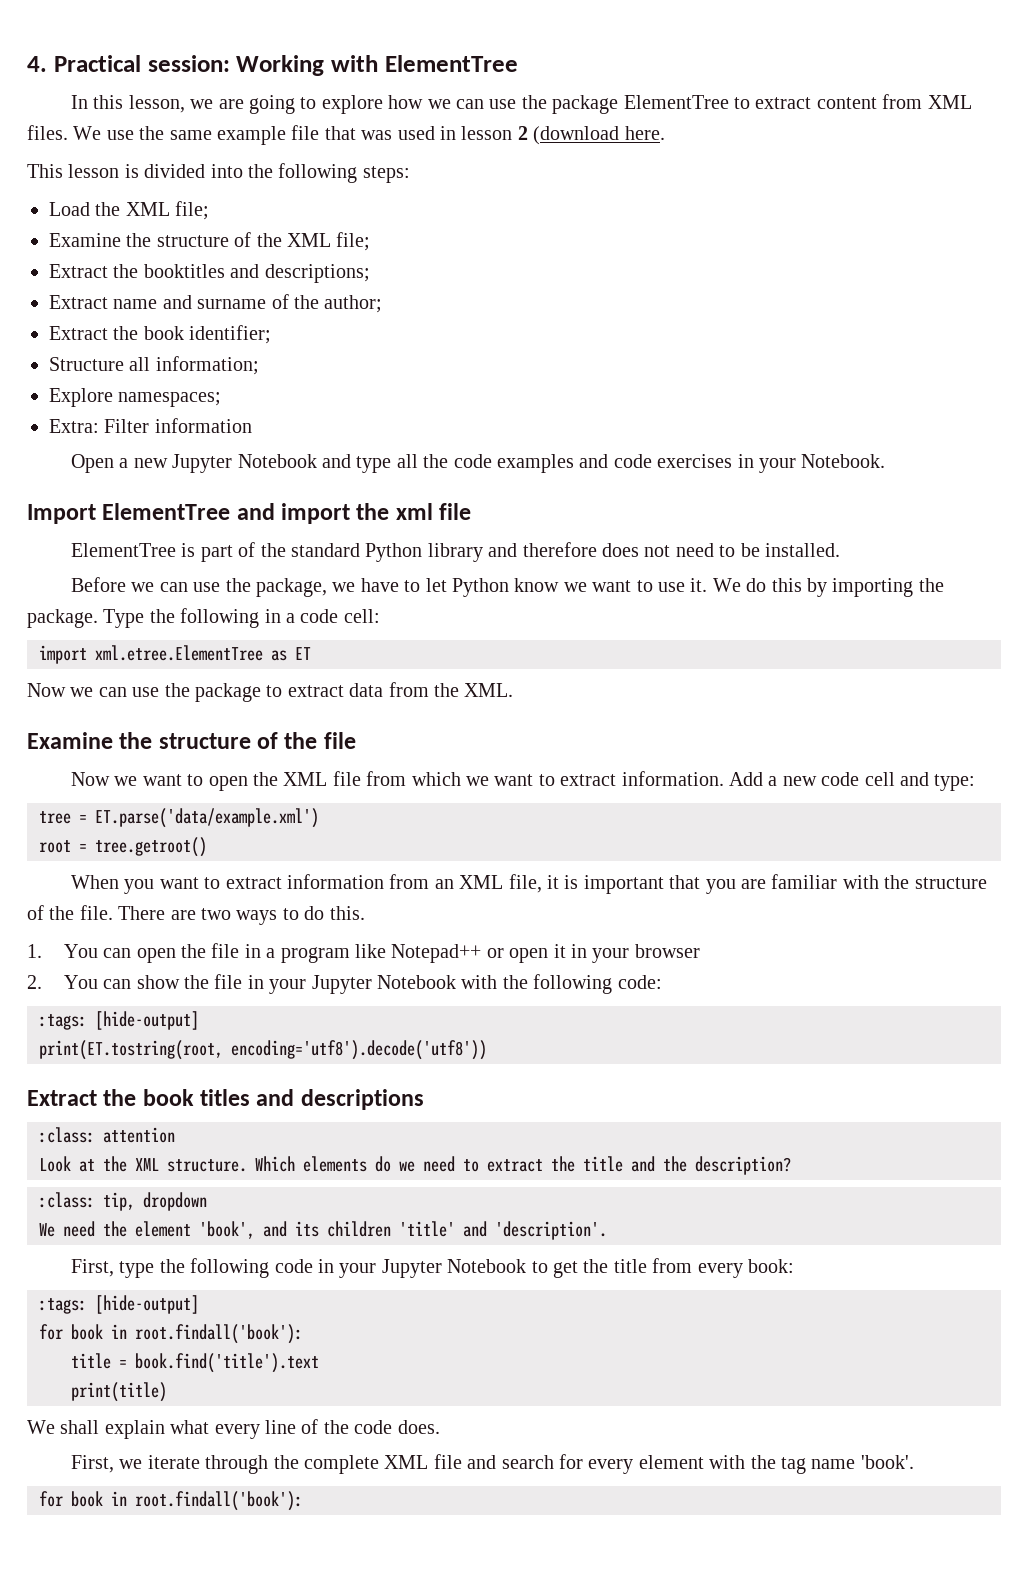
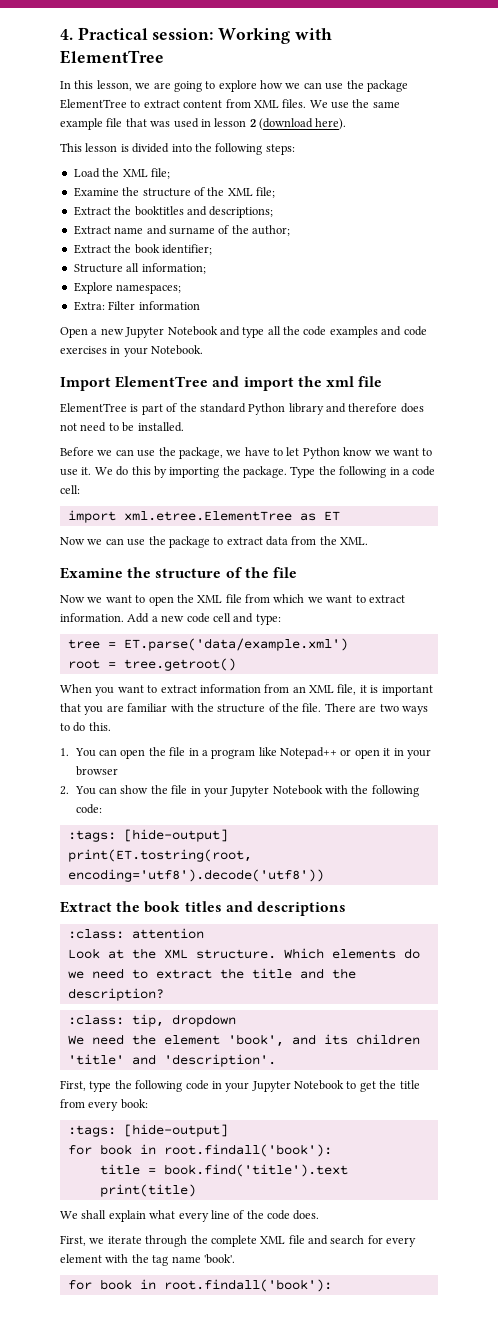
- We use the same example file that was used in lesson 2 (download here.
+ We use the same example file that was used in lesson 2 (download here).

